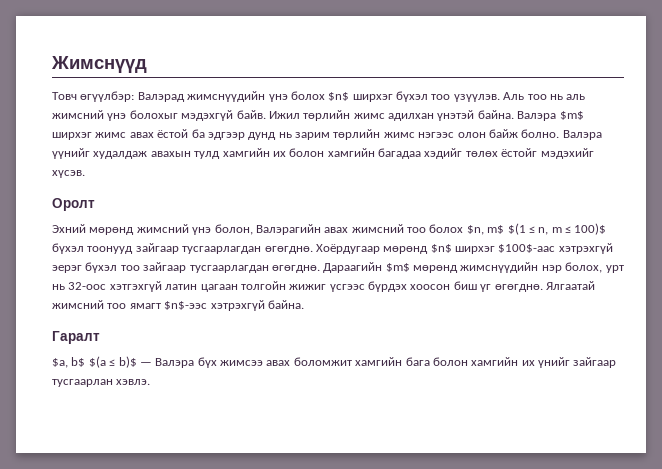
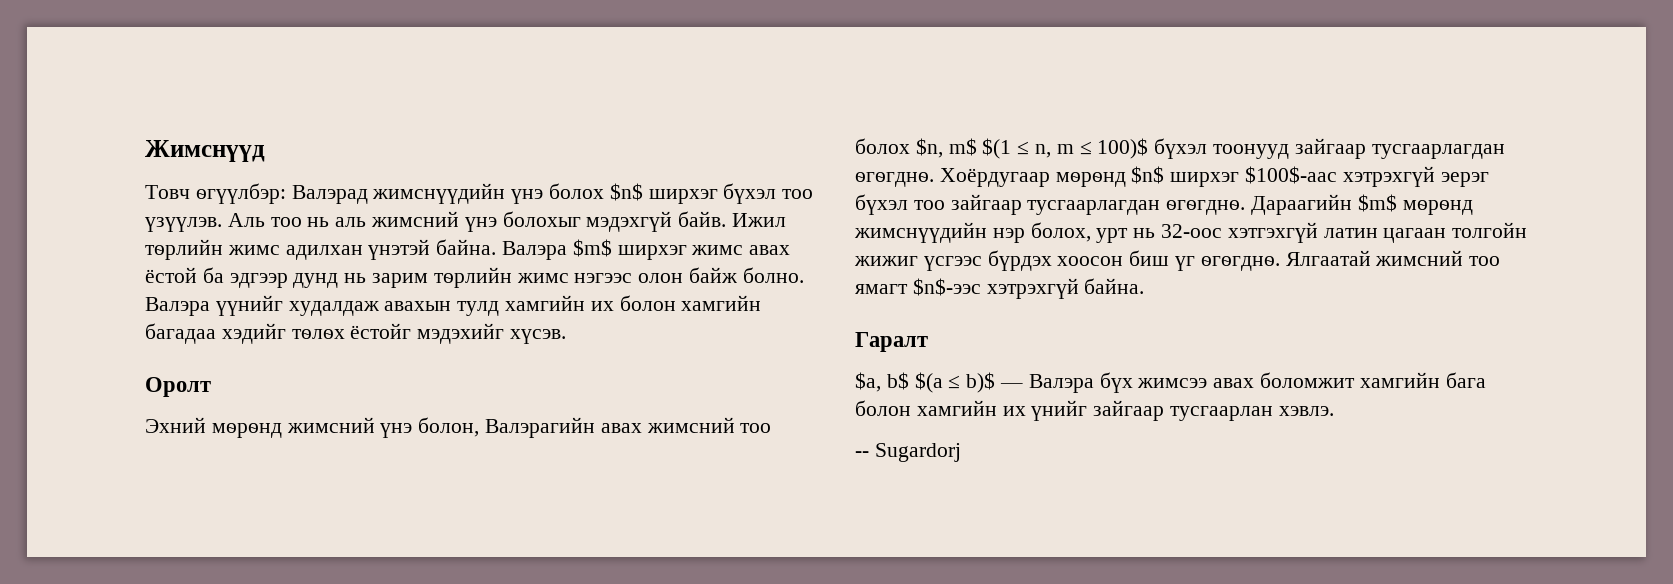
+ -- Sugardorj

